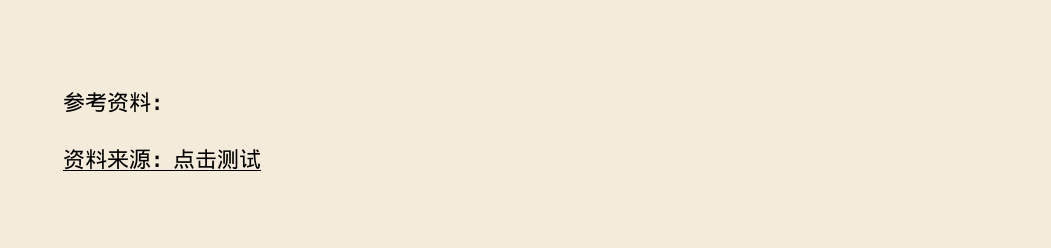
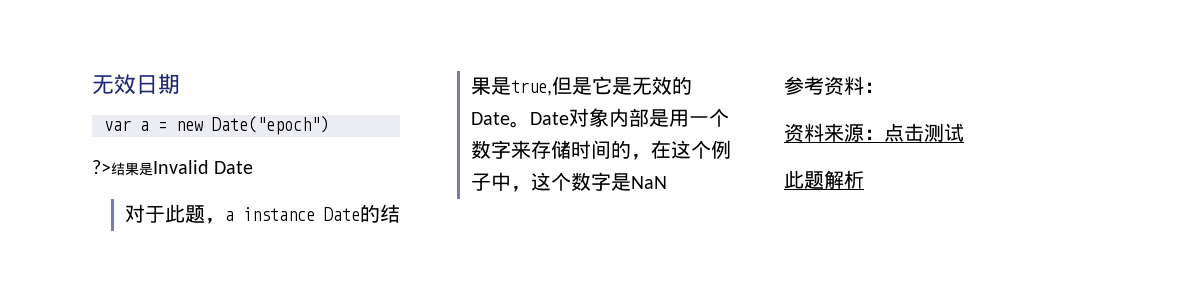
+ 无效日期
+ var a = new Date("epoch")
+ ?>结果是Invalid Date
+ 对于此题，a instance Date的结果是true,但是它是无效的Date。Date对象内部是用一个数字来存储时间的，在这个例子中，这个数字是NaN
+ 此题解析

